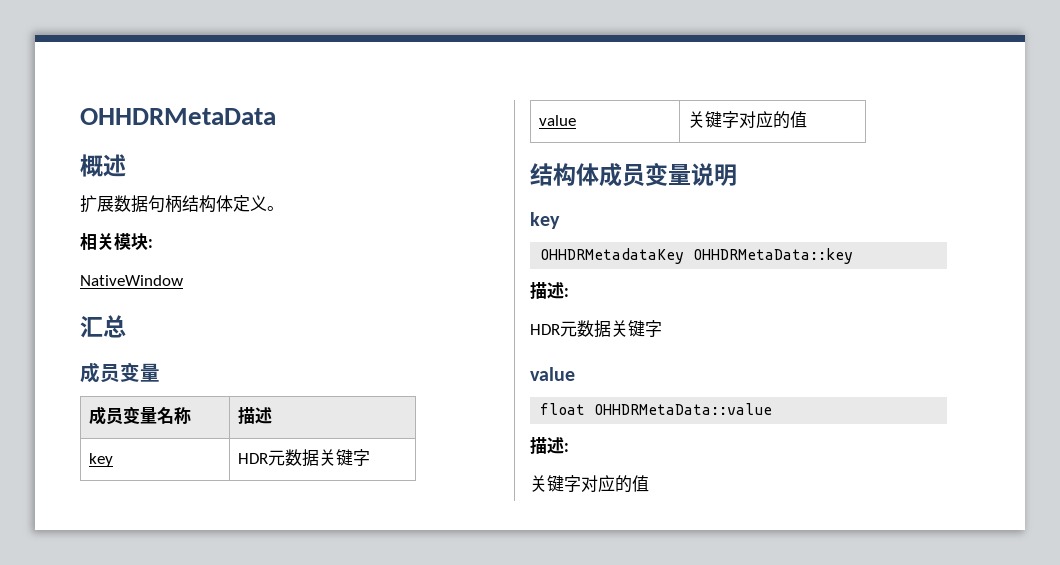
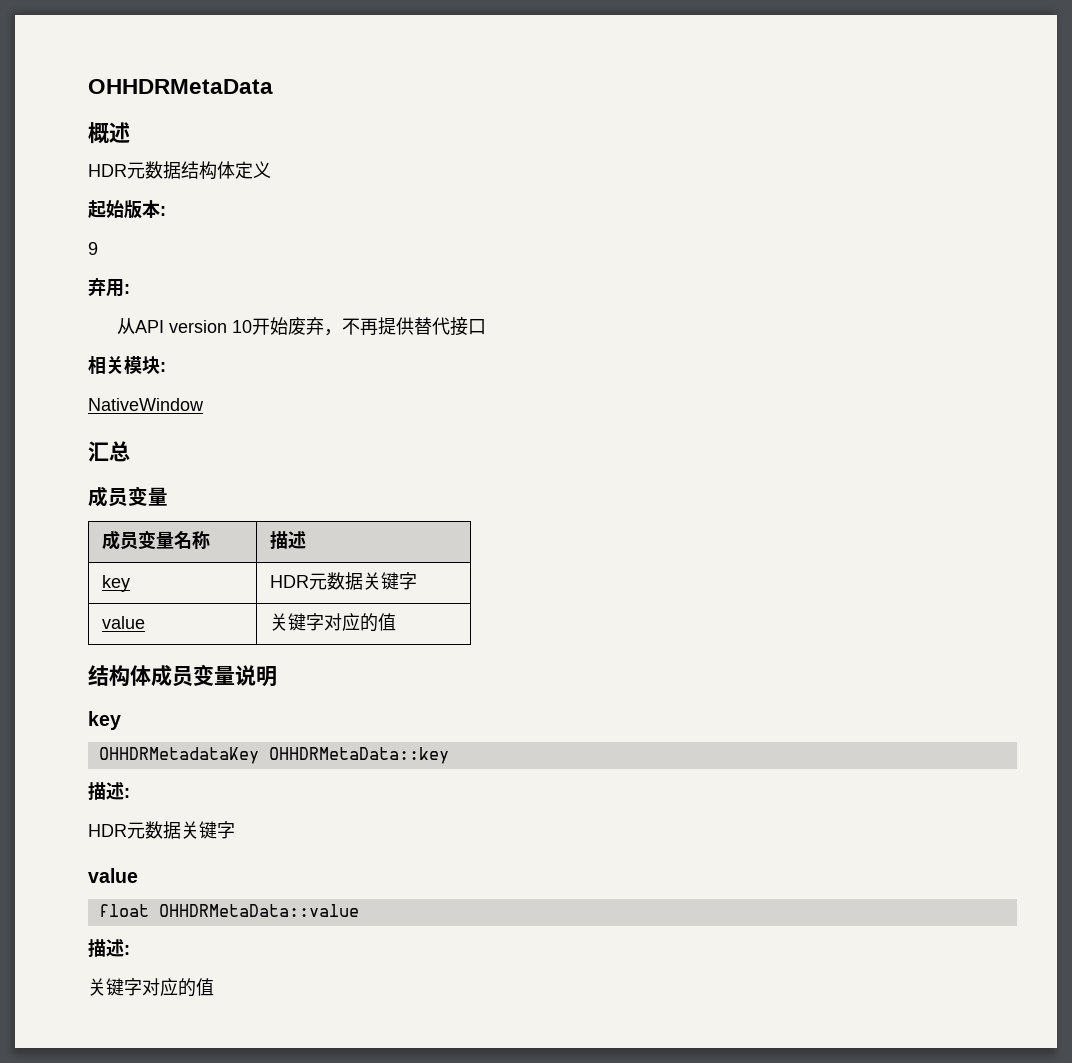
- 扩展数据句柄结构体定义。
+ HDR元数据结构体定义
+ 起始版本:
+ 9
+ 弃用:
+ 从API version 10开始废弃，不再提供替代接口

